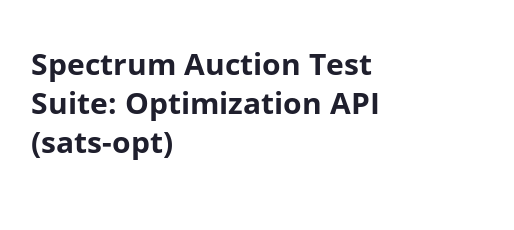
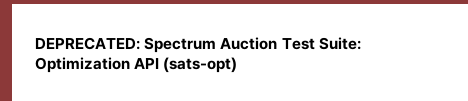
- Spectrum Auction Test Suite: Optimization API (sats-opt)
+ DEPRECATED: Spectrum Auction Test Suite: Optimization API (sats-opt)

